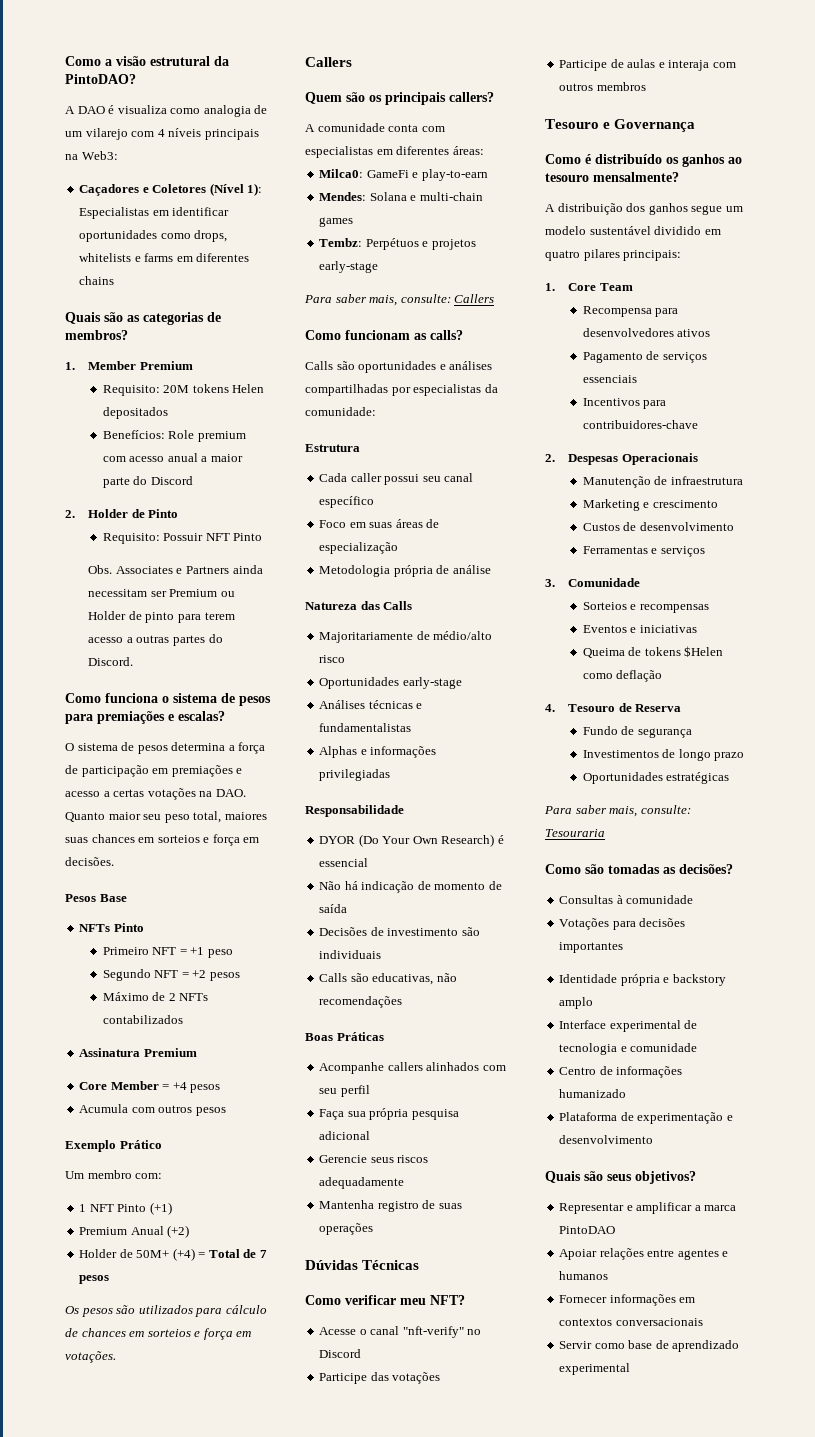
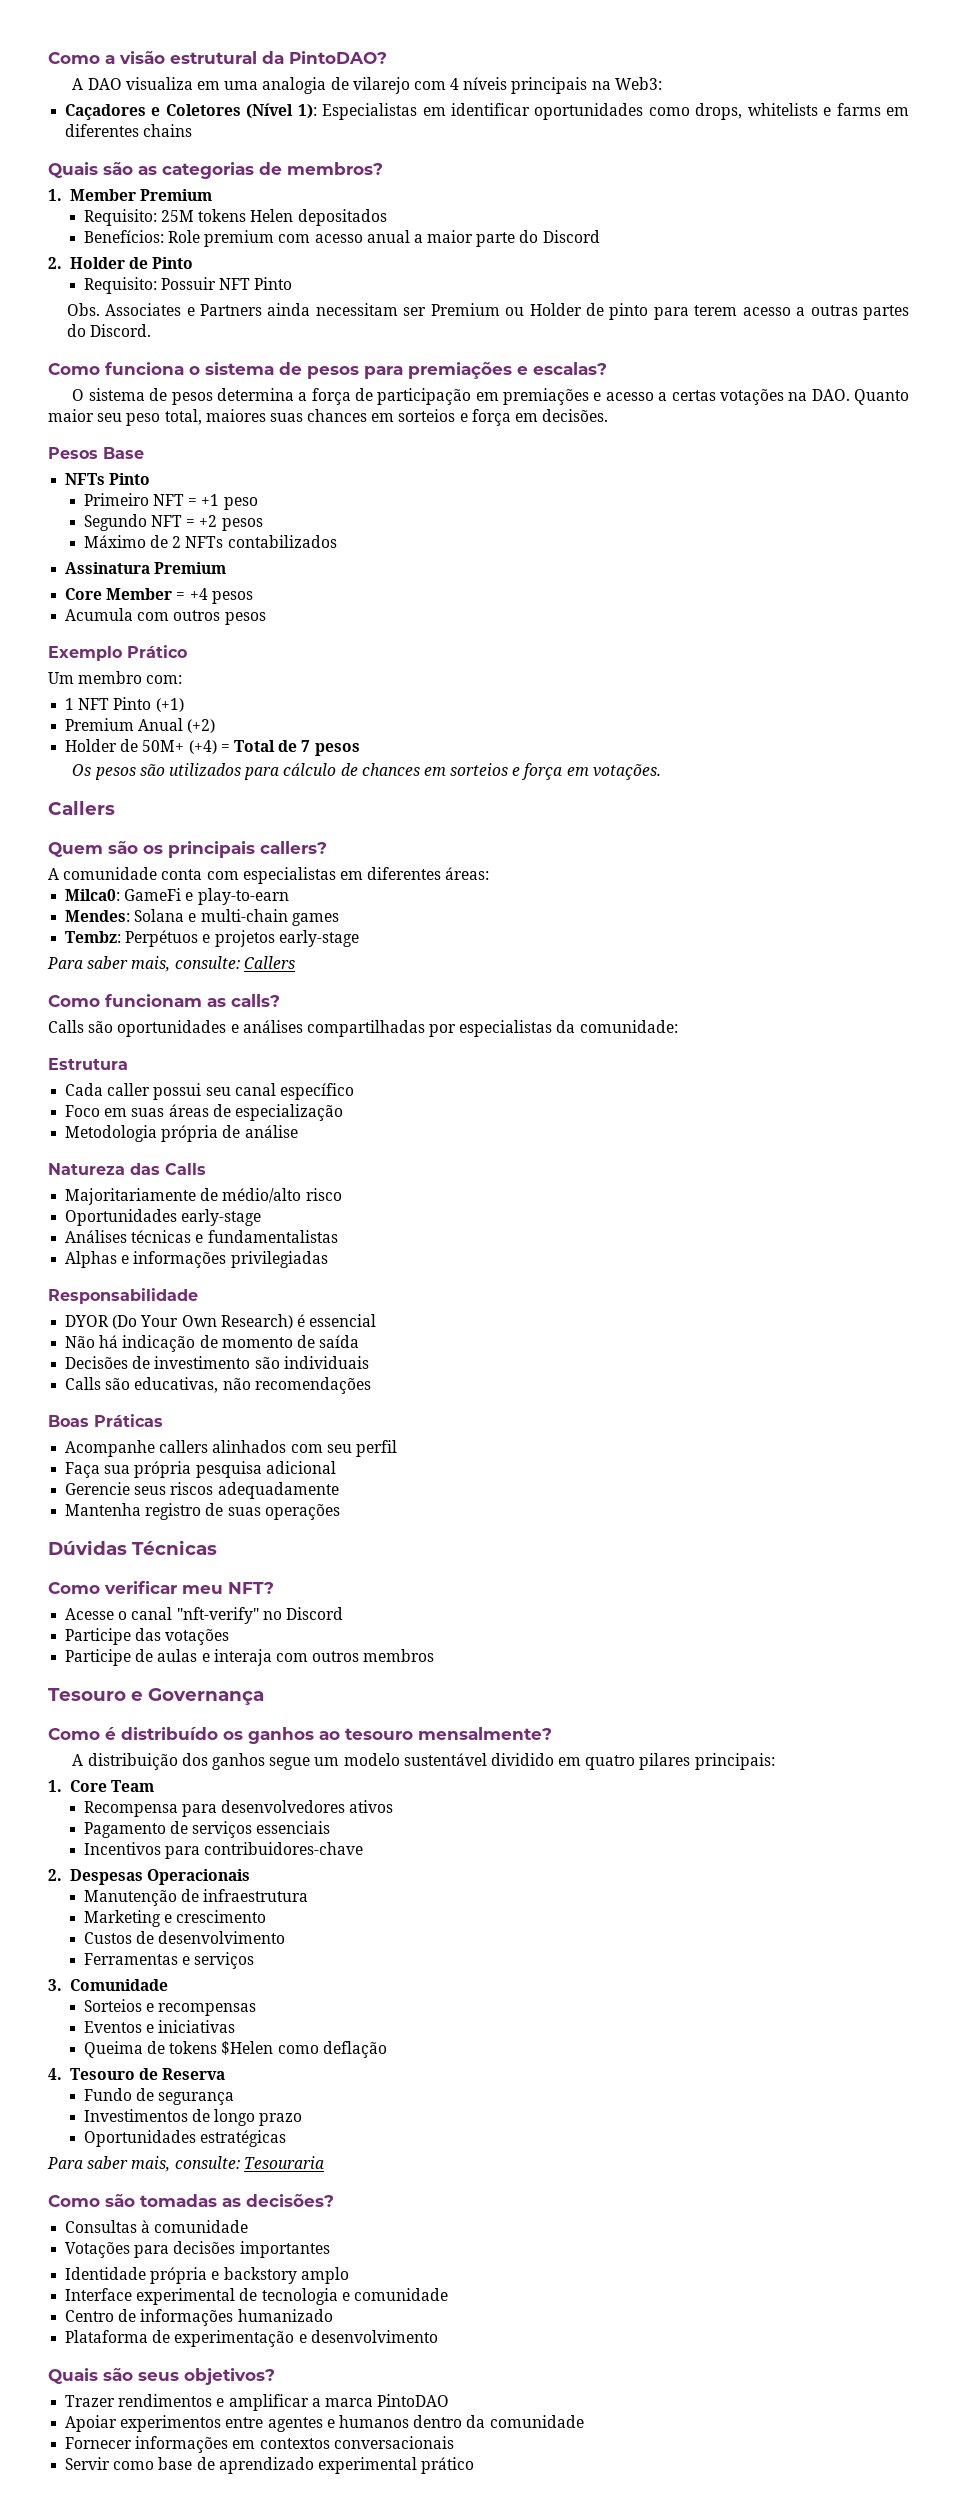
- A DAO é visualiza como analogia de um vilarejo com 4 níveis principais na Web3:
+ A DAO visualiza em uma analogia de vilarejo com 4 níveis principais na Web3:
- Requisito: 20M tokens Helen depositados
+ Requisito: 25M tokens Helen depositados
- Representar e amplificar a marca PintoDAO
+ Trazer rendimentos e amplificar a marca PintoDAO
- Apoiar relações entre agentes e humanos
+ Apoiar experimentos entre agentes e humanos dentro da comunidade
- Servir como base de aprendizado experimental
+ Servir como base de aprendizado experimental prático

